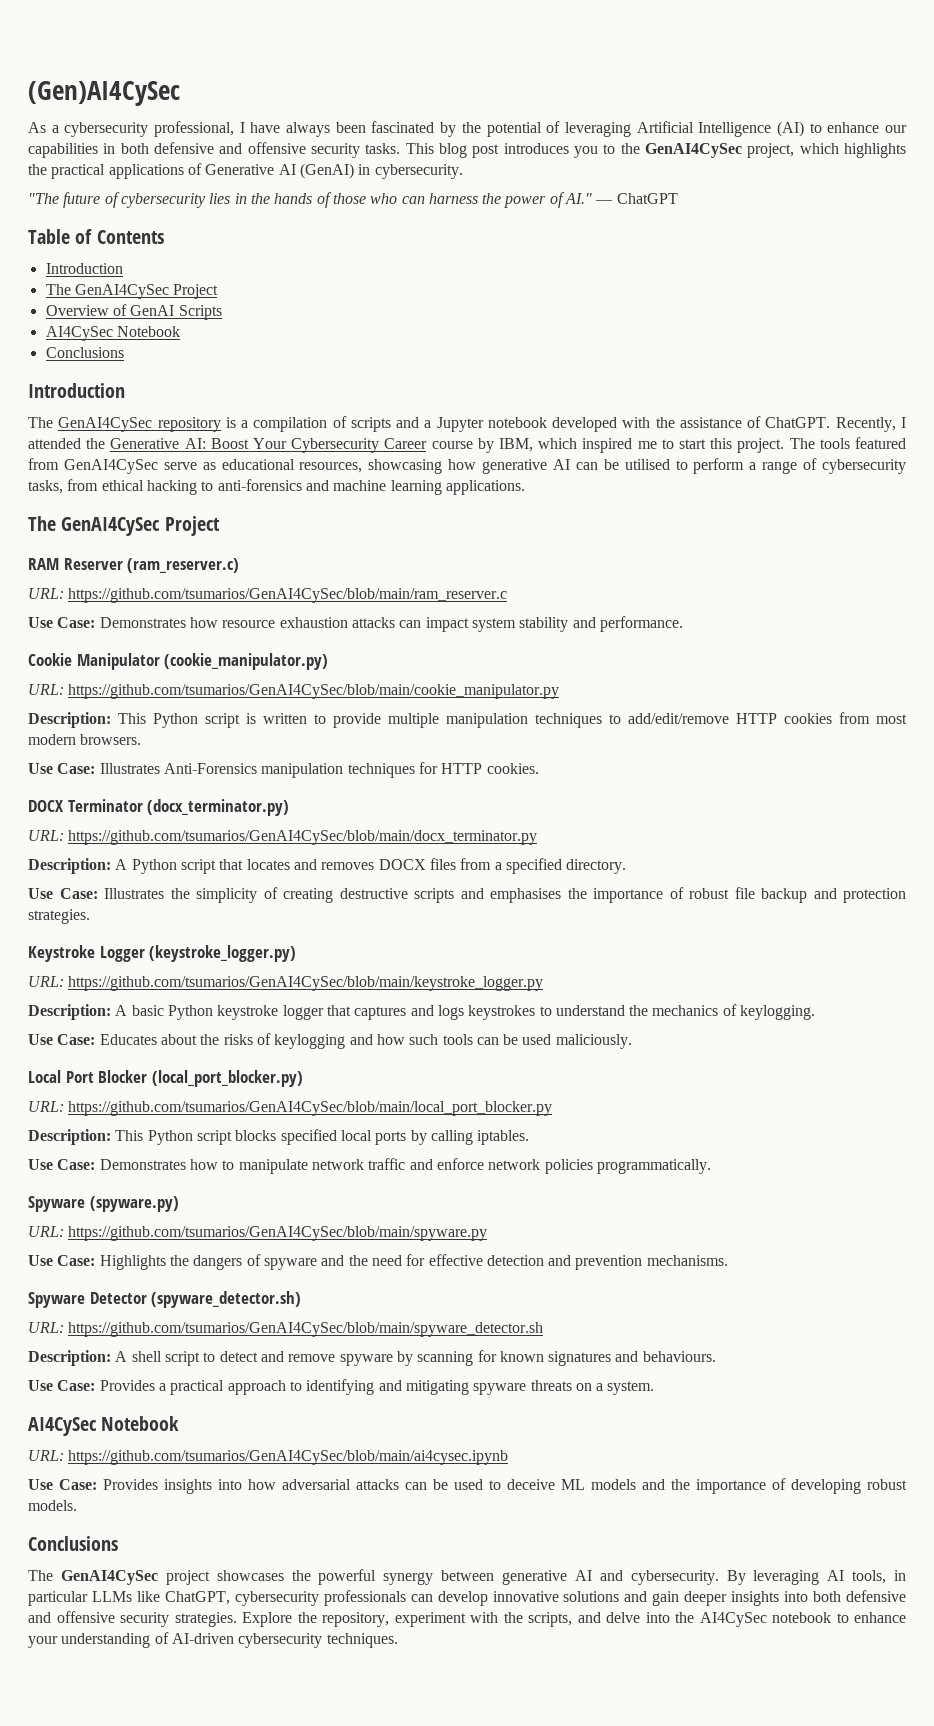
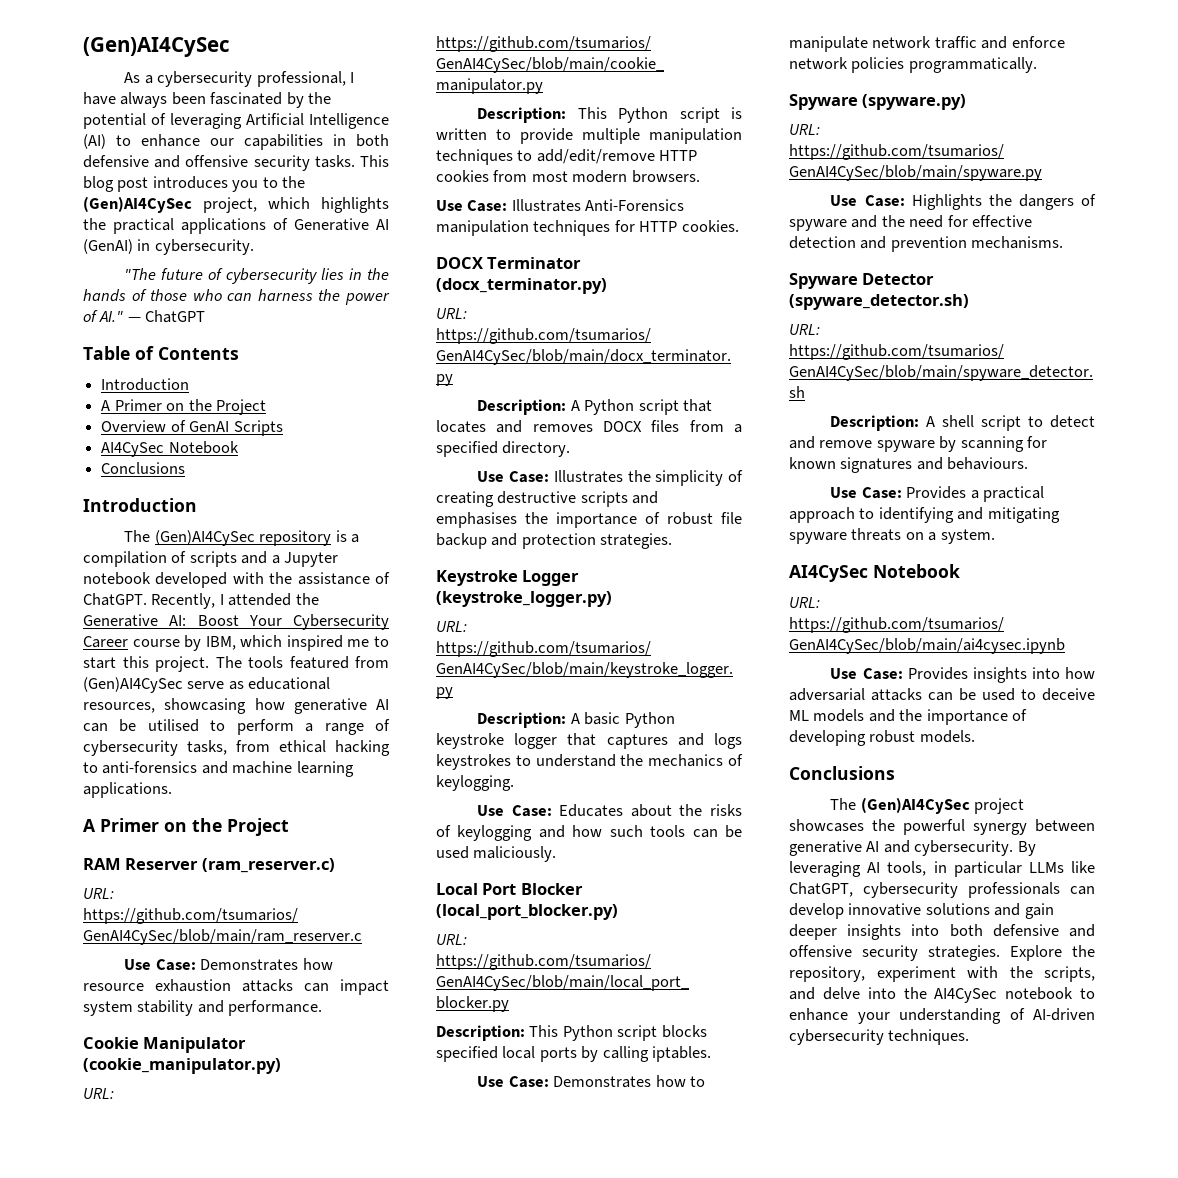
- This blog post introduces you to the GenAI4CySec project, which highlights the practical applications of Generative AI (GenAI) in cybersecurity.
+ This blog post introduces you to the (Gen)AI4CySec project, which highlights the practical applications of Generative AI (GenAI) in cybersecurity.
  Table of Contents
  Introduction
- The GenAI4CySec Project
+ A Primer on the Project
- The GenAI4CySec repository is a compilation of scripts and a Jupyter notebook developed with the assistance of ChatGPT.
+ The (Gen)AI4CySec repository is a compilation of scripts and a Jupyter notebook developed with the assistance of ChatGPT.
- The tools featured from GenAI4CySec serve as educational resources, showcasing how generative AI can be utilised to perform a range of cybersecurity tasks, from ethical hacking to anti-forensics and machine learning applications.
- The GenAI4CySec Project
+ The tools featured from (Gen)AI4CySec serve as educational resources, showcasing how generative AI can be utilised to perform a range of cybersecurity tasks, from ethical hacking to anti-forensics and machine learning applications.
+ A Primer on the Project
- The GenAI4CySec project showcases the powerful synergy between generative AI and cybersecurity.
+ The (Gen)AI4CySec project showcases the powerful synergy between generative AI and cybersecurity.

